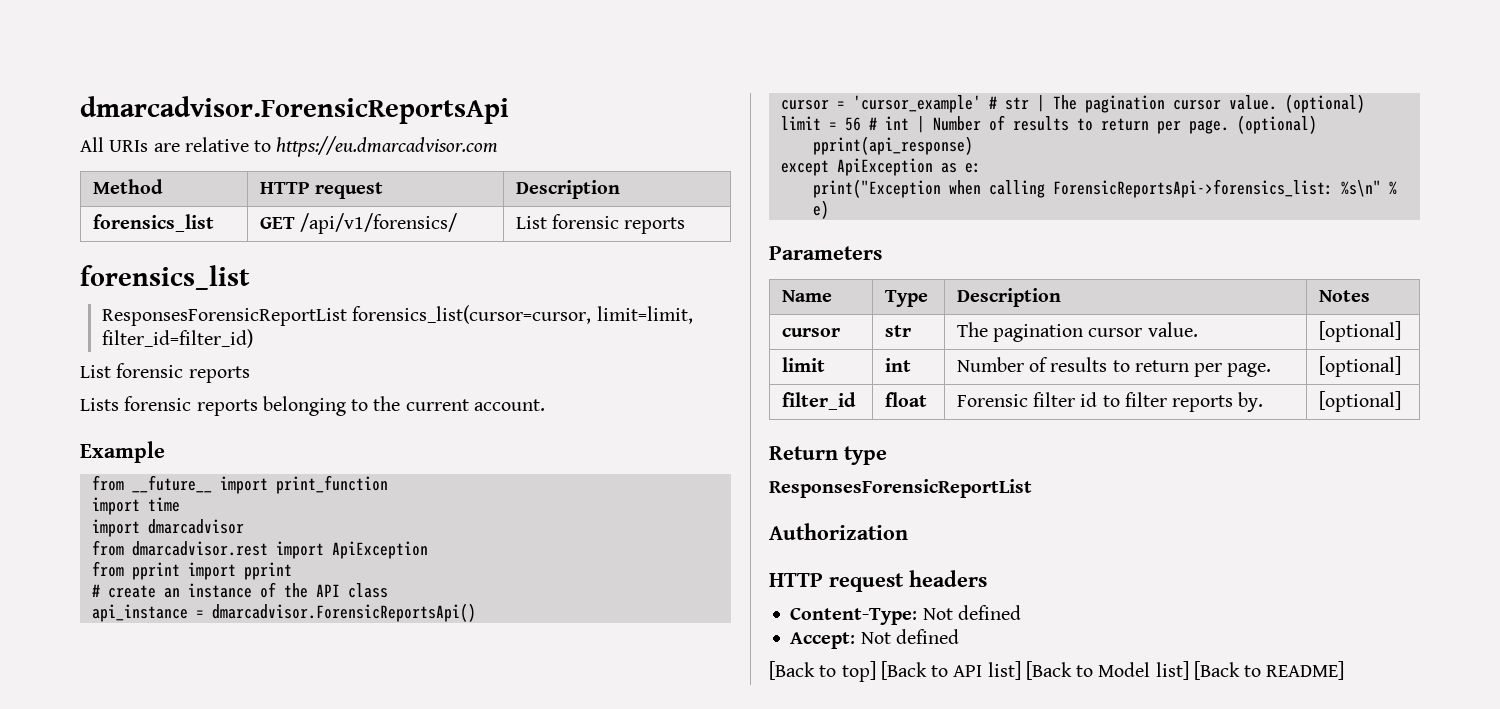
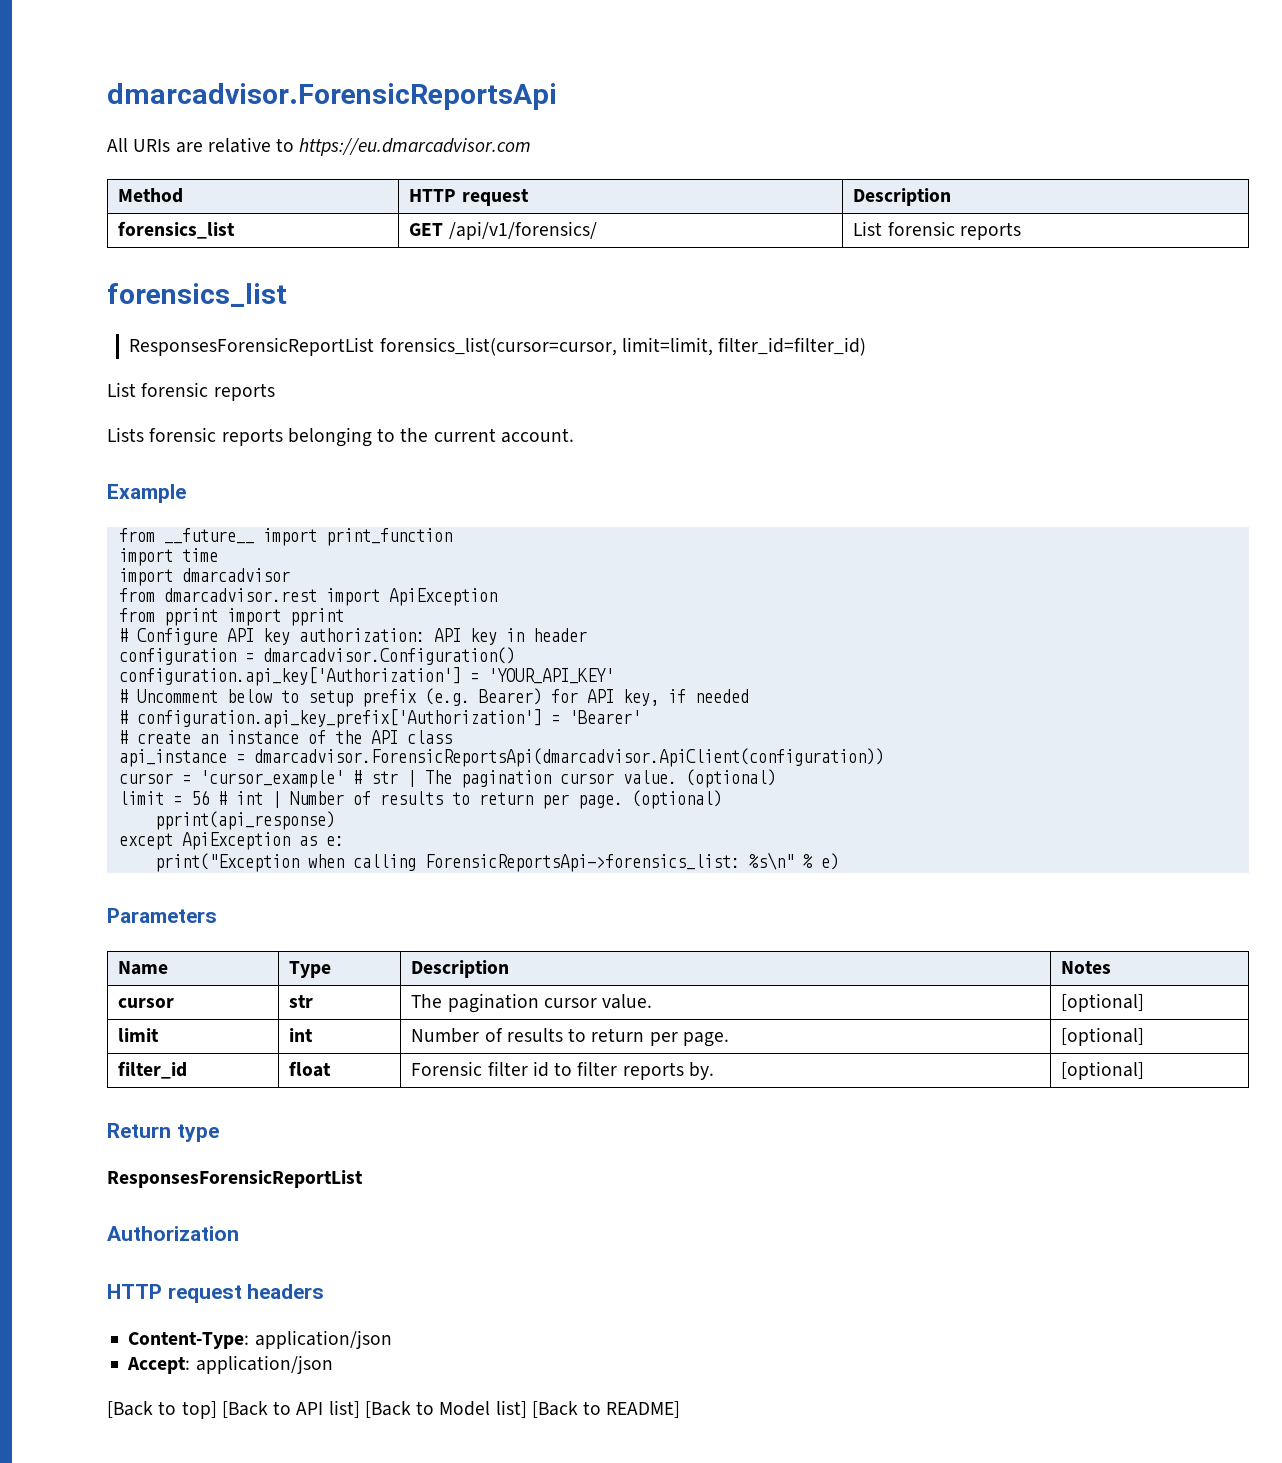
+ # Configure API key authorization: API key in header
+ configuration = dmarcadvisor.Configuration()
+ configuration.api_key['Authorization'] = 'YOUR_API_KEY'
+ # Uncomment below to setup prefix (e.g. Bearer) for API key, if needed
+ # configuration.api_key_prefix['Authorization'] = 'Bearer'
- api_instance = dmarcadvisor.ForensicReportsApi()
+ api_instance = dmarcadvisor.ForensicReportsApi(dmarcadvisor.ApiClient(configuration))
- Content-Type: Not defined
+ Content-Type: application/json
- Accept: Not defined
+ Accept: application/json

